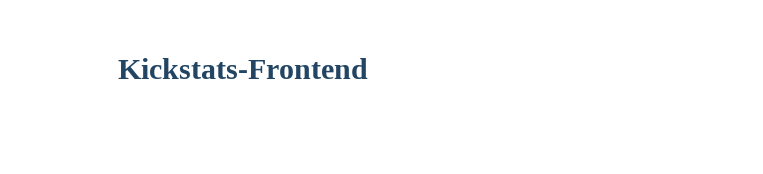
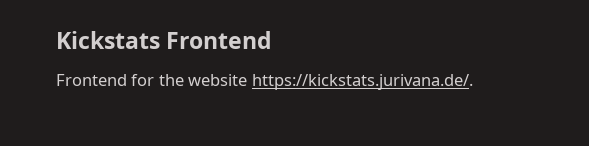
- Kickstats-Frontend
+ Kickstats Frontend
+ Frontend for the website https://kickstats.jurivana.de/.

